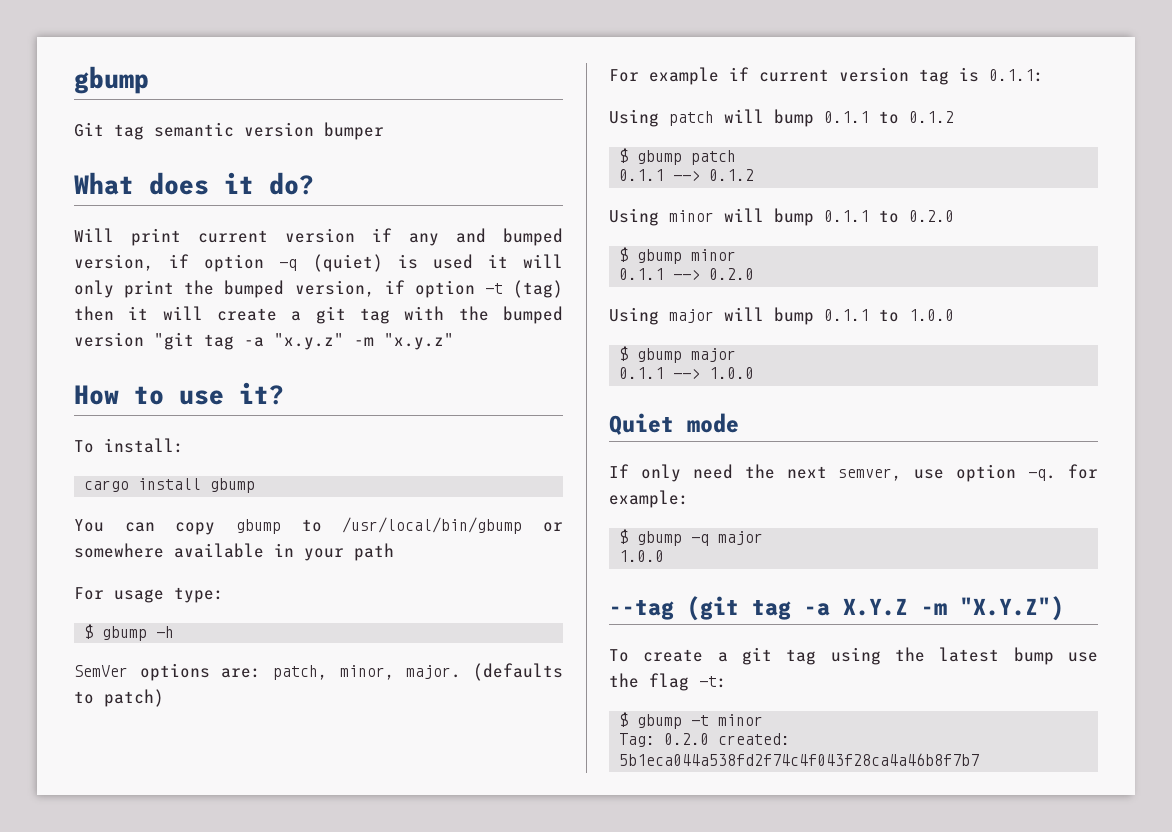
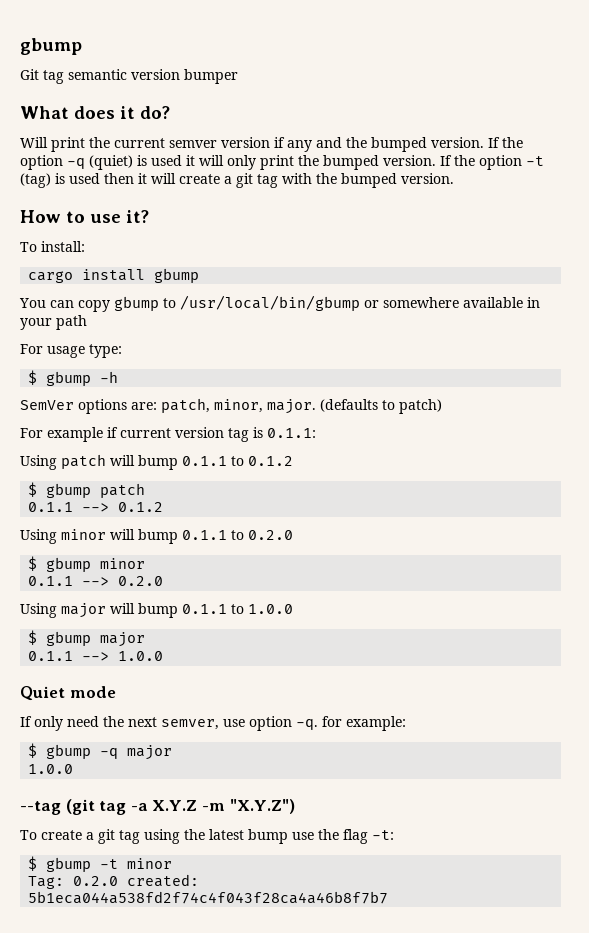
- Will print current version if any and bumped version, if option -q (quiet) is used it will only print the bumped version, if option -t (tag) then it will create a git tag with the bumped version "git tag -a "x.y.z" -m "x.y.z"
+ Will print the current semver version if any and the bumped version. If the option -q (quiet) is used it will only print the bumped version. If the option -t (tag) is used then it will create a git tag with the bumped version.

